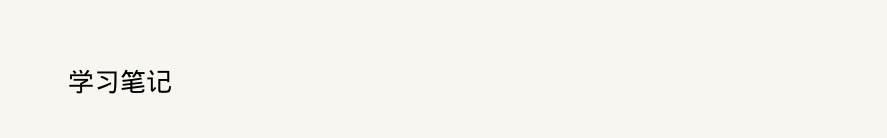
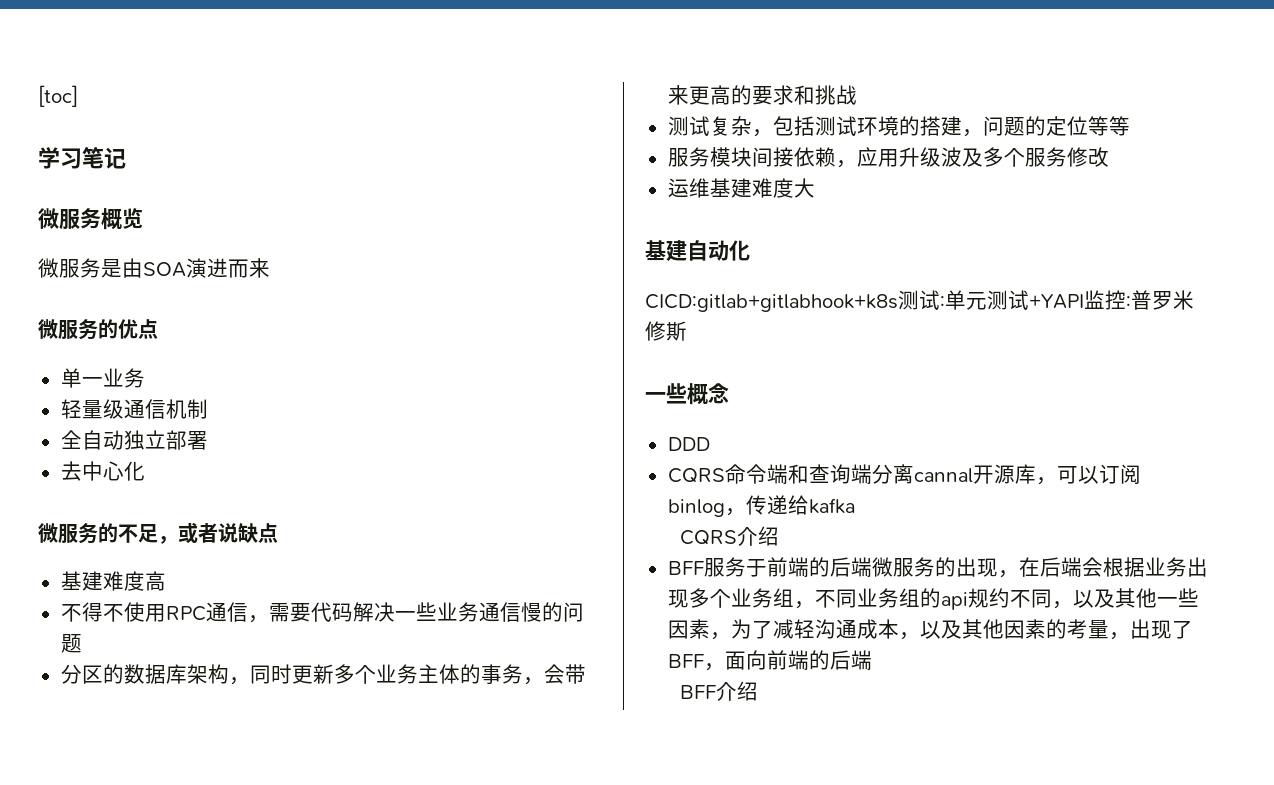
+ [toc]
+ 微服务概览
+ 微服务是由SOA演进而来
+ 微服务的优点
+ 单一业务
+ 轻量级通信机制
+ 全自动独立部署
+ 去中心化
+ 微服务的不足，或者说缺点
+ 基建难度高
+ 不得不使用RPC通信，需要代码解决一些业务通信慢的问题
+ 分区的数据库架构，同时更新多个业务主体的事务，会带来更高的要求和挑战
+ 测试复杂，包括测试环境的搭建，问题的定位等等
+ 服务模块间接依赖，应用升级波及多个服务修改
+ 运维基建难度大
+ 基建自动化
+ CICD:gitlab+gitlabhook+k8s测试:单元测试+YAPI监控:普罗米修斯
+ 一些概念
+ DDD
+ CQRS命令端和查询端分离cannal开源库，可以订阅binlog，传递给kafka
+ CQRS介绍
+ BFF服务于前端的后端微服务的出现，在后端会根据业务出现多个业务组，不同业务组的api规约不同，以及其他一些因素，为了减轻沟通成本，以及其他因素的考量，出现了BFF，面向前端的后端
+ BFF介绍

